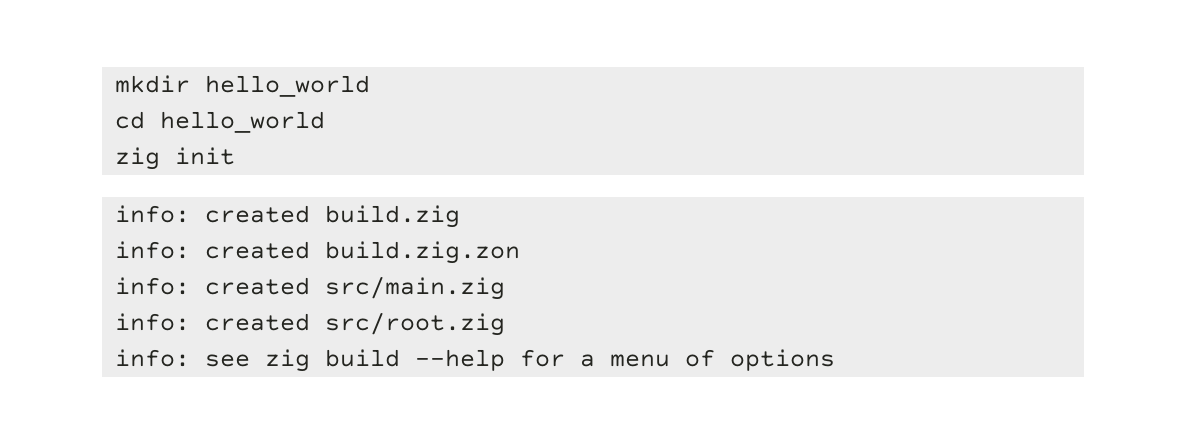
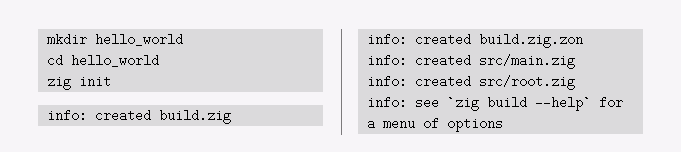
- info: see zig build --help for a menu of options
+ info: see `zig build --help` for a menu of options

